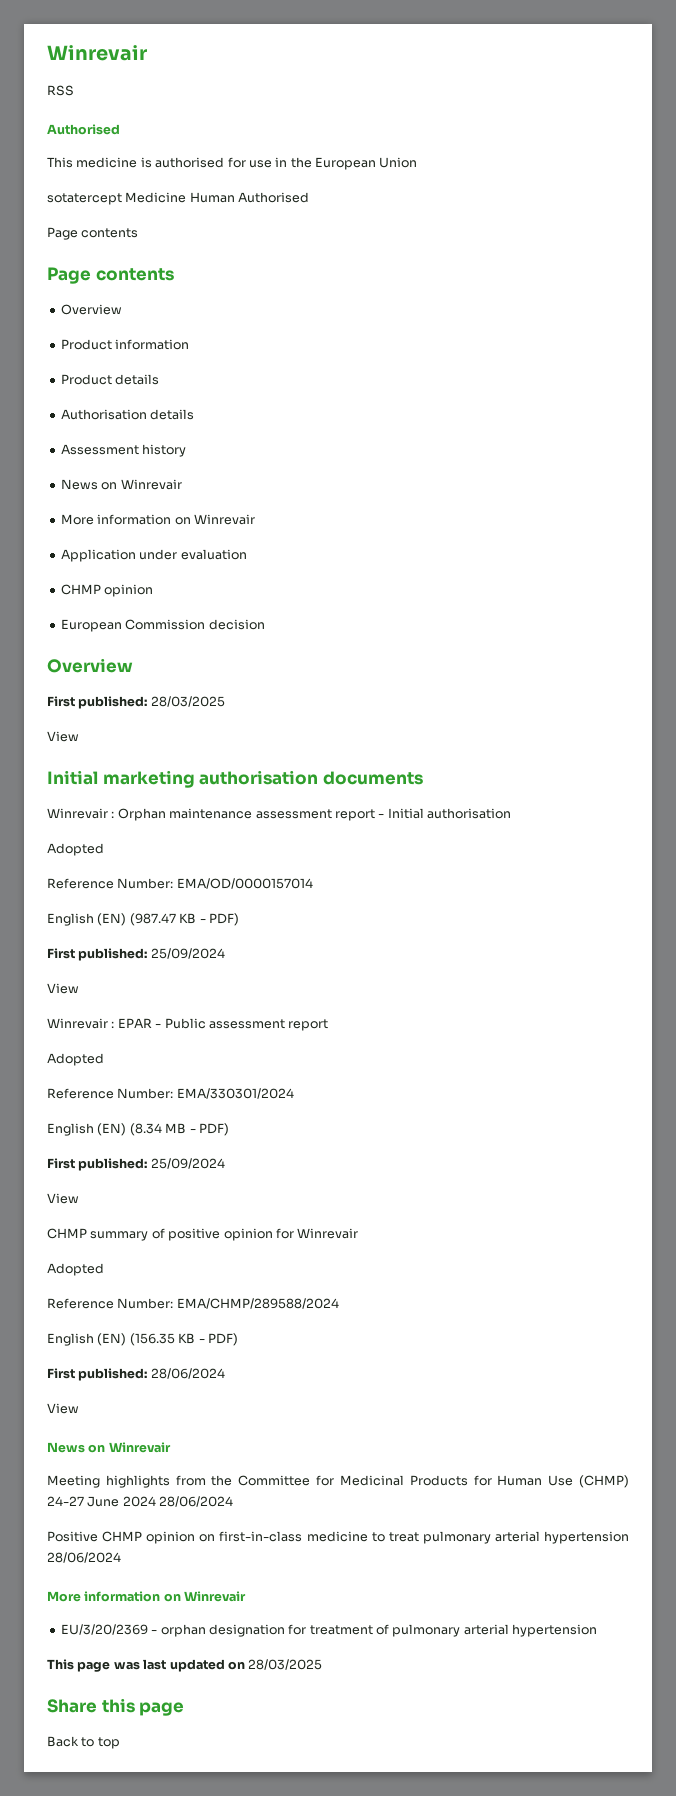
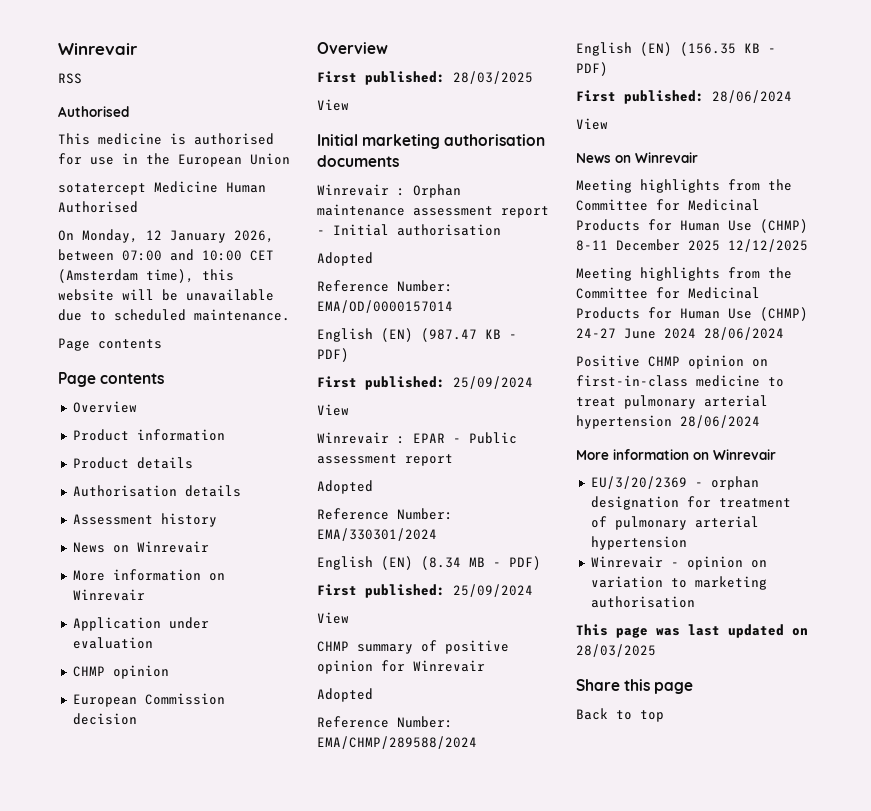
+ On Monday, 12 January 2026, between 07:00 and 10:00 CET (Amsterdam time), this website will be unavailable due to scheduled maintenance.
+ Meeting highlights from the Committee for Medicinal Products for Human Use (CHMP) 8-11 December 2025 12/12/2025
+ Winrevair - opinion on variation to marketing authorisation

